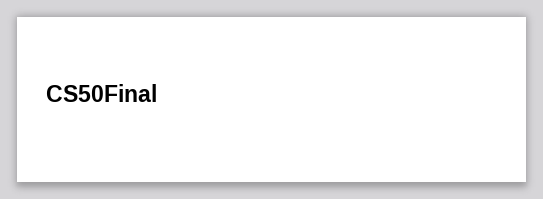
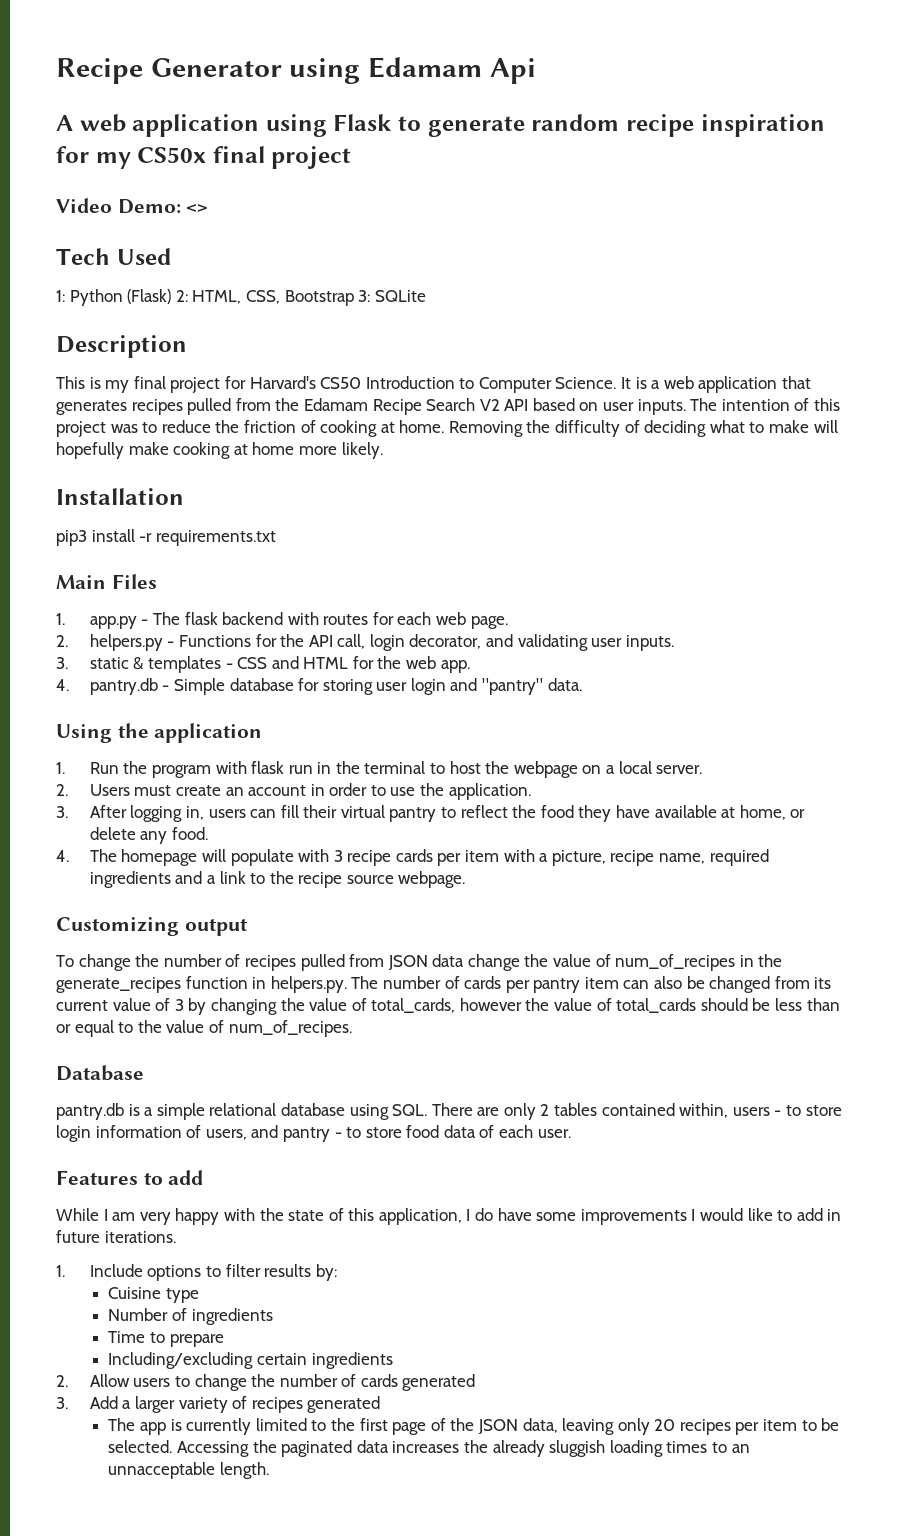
- CS50Final
+ Recipe Generator using Edamam Api
+ A web application using Flask to generate random recipe inspiration for my CS50x final project
+ Video Demo: <>
+ Tech Used
+ 1: Python (Flask) 2: HTML, CSS, Bootstrap 3: SQLite
+ Description
+ This is my final project for Harvard's CS50 Introduction to Computer Science. It is a web application that generates recipes pulled from the Edamam Recipe Search V2 API based on user inputs. The intention of this project was to reduce the friction of cooking at home. Removing the difficulty of deciding what to make will hopefully make cooking at home more likely.
+ Installation
+ pip3 install -r requirements.txt
+ Main Files
+ 1. app.py - The flask backend with routes for each web page.
+ 2. helpers.py - Functions for the API call, login decorator, and validating user inputs.
+ 3. static & templates - CSS and HTML for the web app.
+ 4. pantry.db - Simple database for storing user login and "pantry" data.
+ Using the application
+ 1. Run the program with flask run in the terminal to host the webpage on a local server.
+ 2. Users must create an account in order to use the application.
+ 3. After logging in, users can fill their virtual pantry to reflect the food they have available at home, or delete any food.
+ 4. The homepage will populate with 3 recipe cards per item with a picture, recipe name, required ingredients and a link to the recipe source webpage.
+ Customizing output
+ To change the number of recipes pulled from JSON data change the value of num_of_recipes in the generate_recipes function in helpers.py. The number of cards per pantry item can also be changed from its current value of 3 by changing the value of total_cards, however the value of total_cards should be less than or equal to the value of num_of_recipes.
+ Database
+ pantry.db is a simple relational database using SQL. There are only 2 tables contained within, users - to store login information of users, and pantry - to store food data of each user.
+ Features to add
+ While I am very happy with the state of this application, I do have some improvements I would like to add in future iterations.
+ 1. Include options to filter results by:
+ Cuisine type
+ Number of ingredients
+ Time to prepare
+ Including/excluding certain ingredients
+ 2. Allow users to change the number of cards generated
+ 3. Add a larger variety of recipes generated
+ The app is currently limited to the first page of the JSON data, leaving only 20 recipes per item to be selected. Accessing the paginated data increases the already sluggish loading times to an unnacceptable length.

